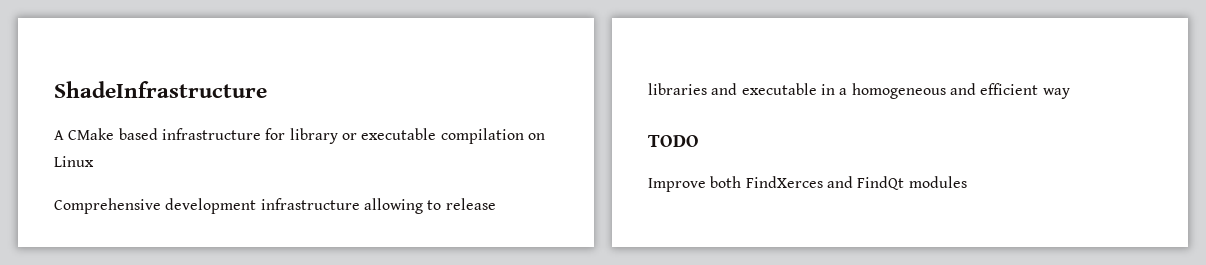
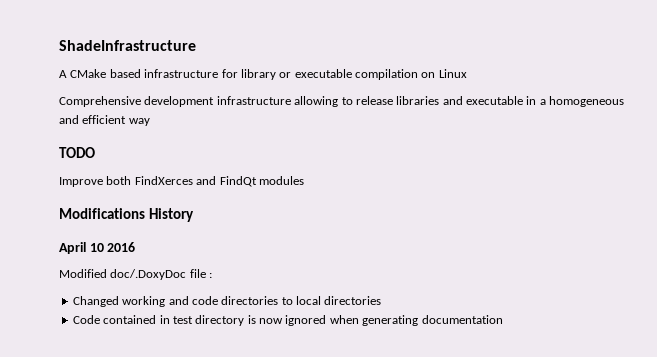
+ Modifications History
+ April 10 2016
+ Modified doc/.DoxyDoc file :
+ Changed working and code directories to local directories
+ Code contained in test directory is now ignored when generating documentation

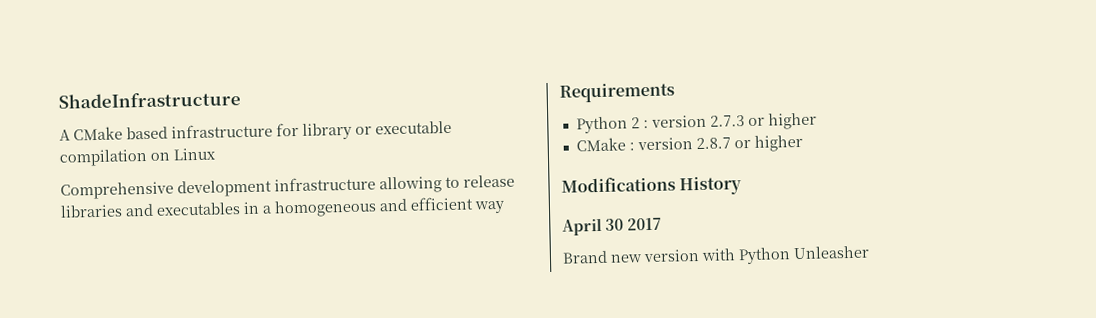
- Comprehensive development infrastructure allowing to release libraries and executable in a homogeneous and efficient way
+ Comprehensive development infrastructure allowing to release libraries and executables in a homogeneous and efficient way
- TODO
- Improve both FindXerces and FindQt modules
+ Requirements
+ Python 2 : version 2.7.3 or higher
+ CMake : version 2.8.7 or higher
  Modifications History
- April 10 2016
- Modified doc/.DoxyDoc file :
- Changed working and code directories to local directories
- Code contained in test directory is now ignored when generating documentation
+ April 30 2017
+ Brand new version with Python Unleasher

